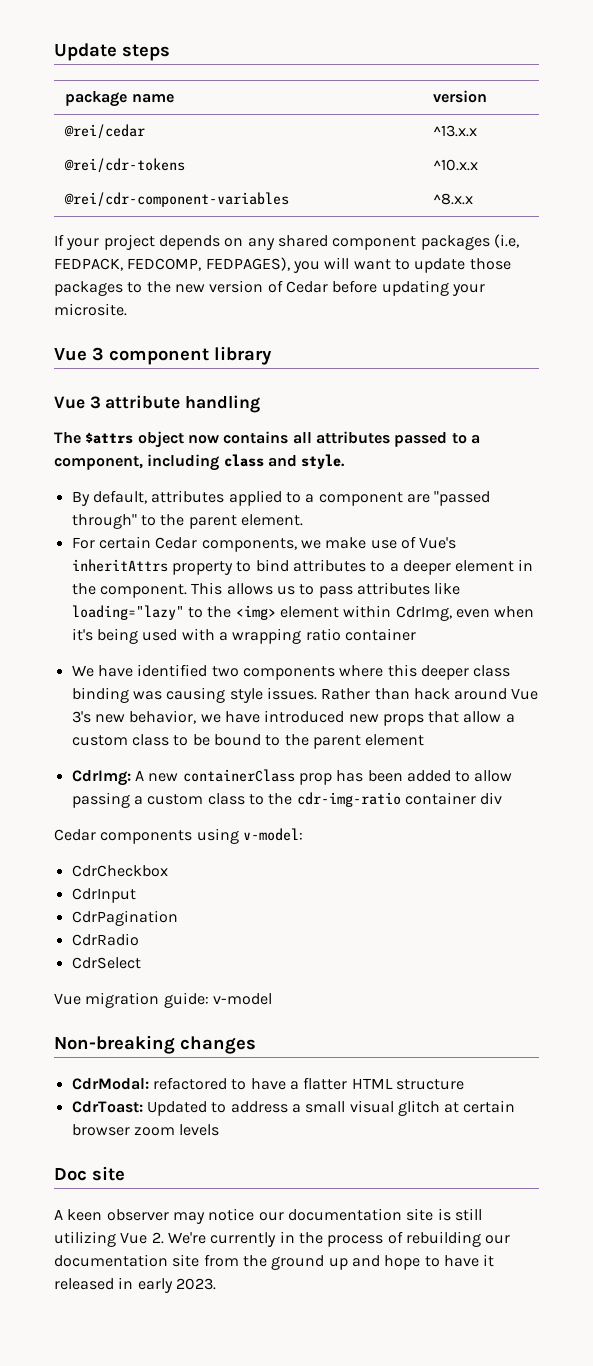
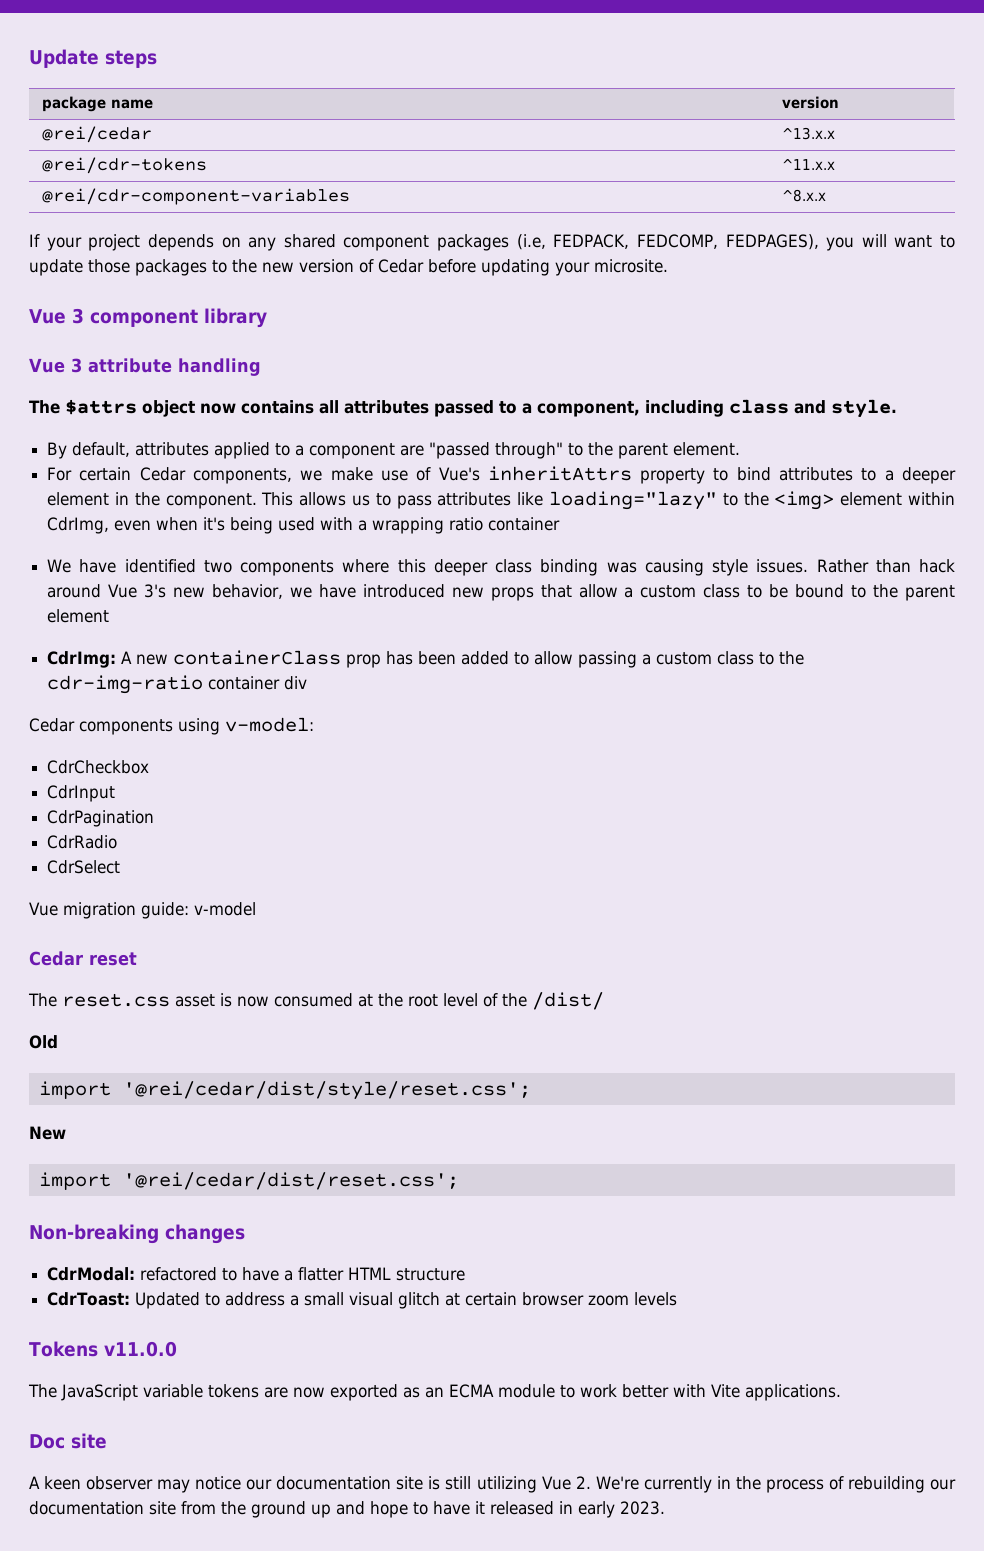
- @rei/cdr-tokens | ^10.x.x
+ @rei/cdr-tokens | ^11.x.x
+ Cedar reset
+ The reset.css asset is now consumed at the root level of the /dist/
+ Old
+ import '@rei/cedar/dist/style/reset.css';
+ New
+ import '@rei/cedar/dist/reset.css';
+ Tokens v11.0.0
+ The JavaScript variable tokens are now exported as an ECMA module to work better with Vite applications.

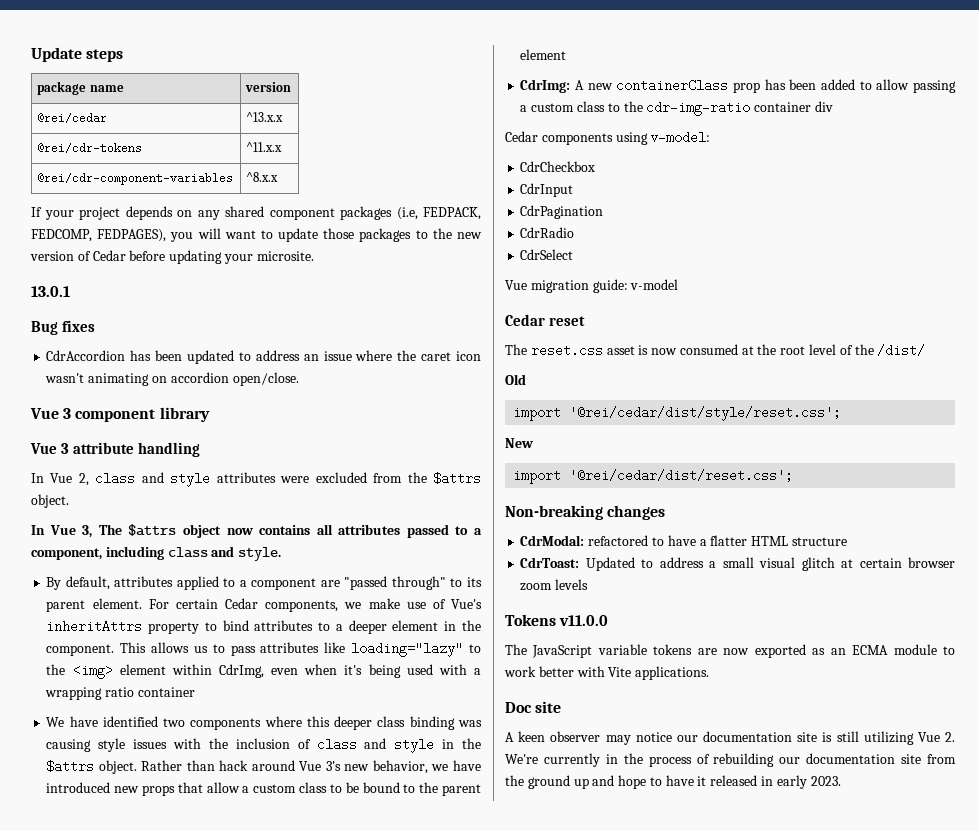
+ 13.0.1
+ Bug fixes
+ CdrAccordion has been updated to address an issue where the caret icon wasn't animating on accordion open/close.
- The $attrs object now contains all attributes passed to a component, including class and style.
+ In Vue 2, class and style attributes were excluded from the $attrs object.
+ In Vue 3, The $attrs object now contains all attributes passed to a component, including class and style.
- By default, attributes applied to a component are "passed through" to the parent element.
- For certain Cedar components, we make use of Vue's inheritAttrs property to bind attributes to a deeper element in the component.
+ By default, attributes applied to a component are "passed through" to its parent element. For certain Cedar components, we make use of Vue's inheritAttrs property to bind attributes to a deeper element in the component.
- We have identified two components where this deeper class binding was causing style issues.
+ We have identified two components where this deeper class binding was causing style issues with the inclusion of class and style in the $attrs object.

